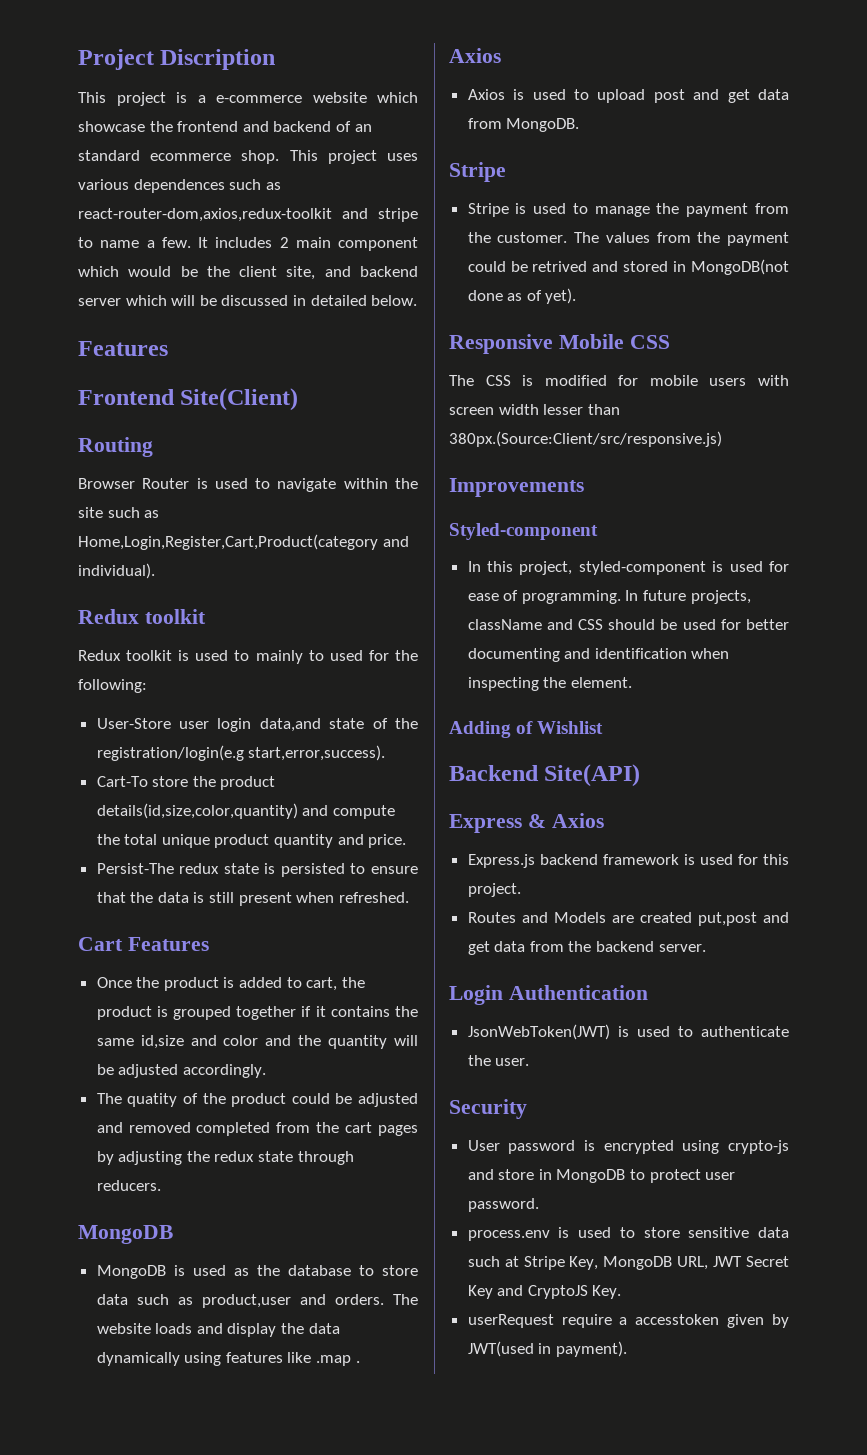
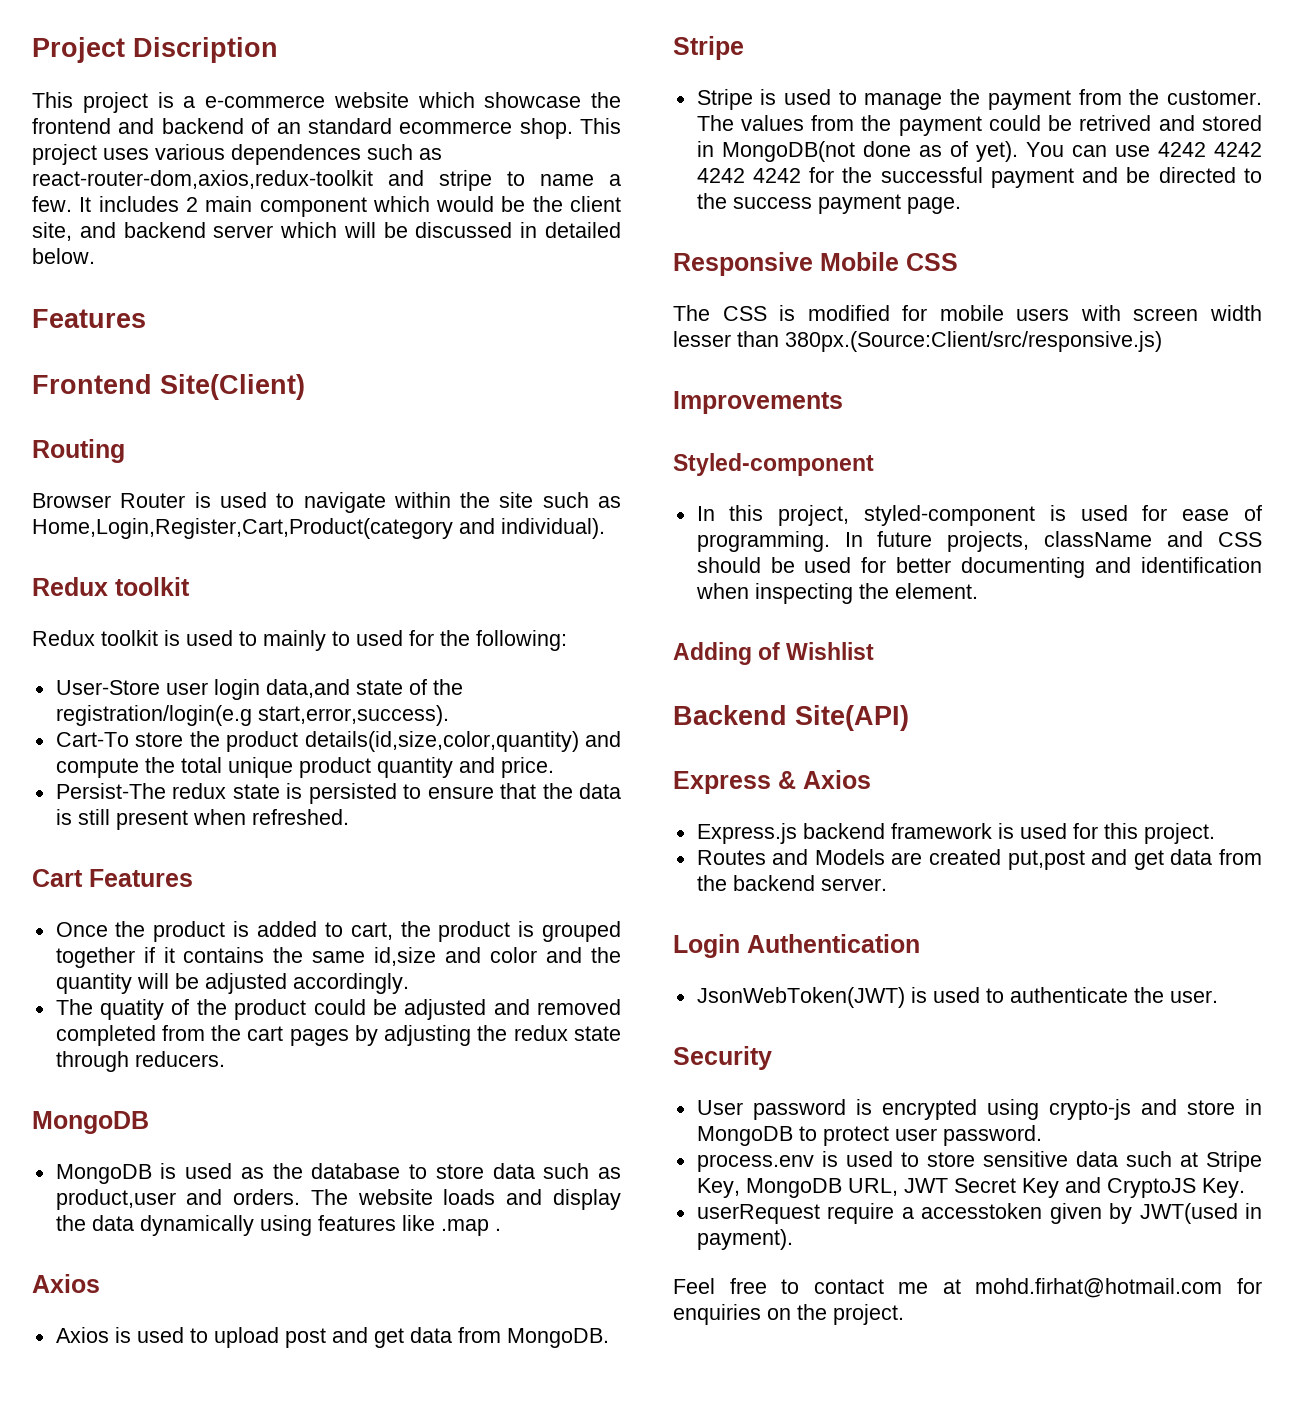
+ You can use 4242 4242 4242 4242 for the successful payment and be directed to the success payment page.
+ Feel free to contact me at mohd.firhat@hotmail.com for enquiries on the project.

